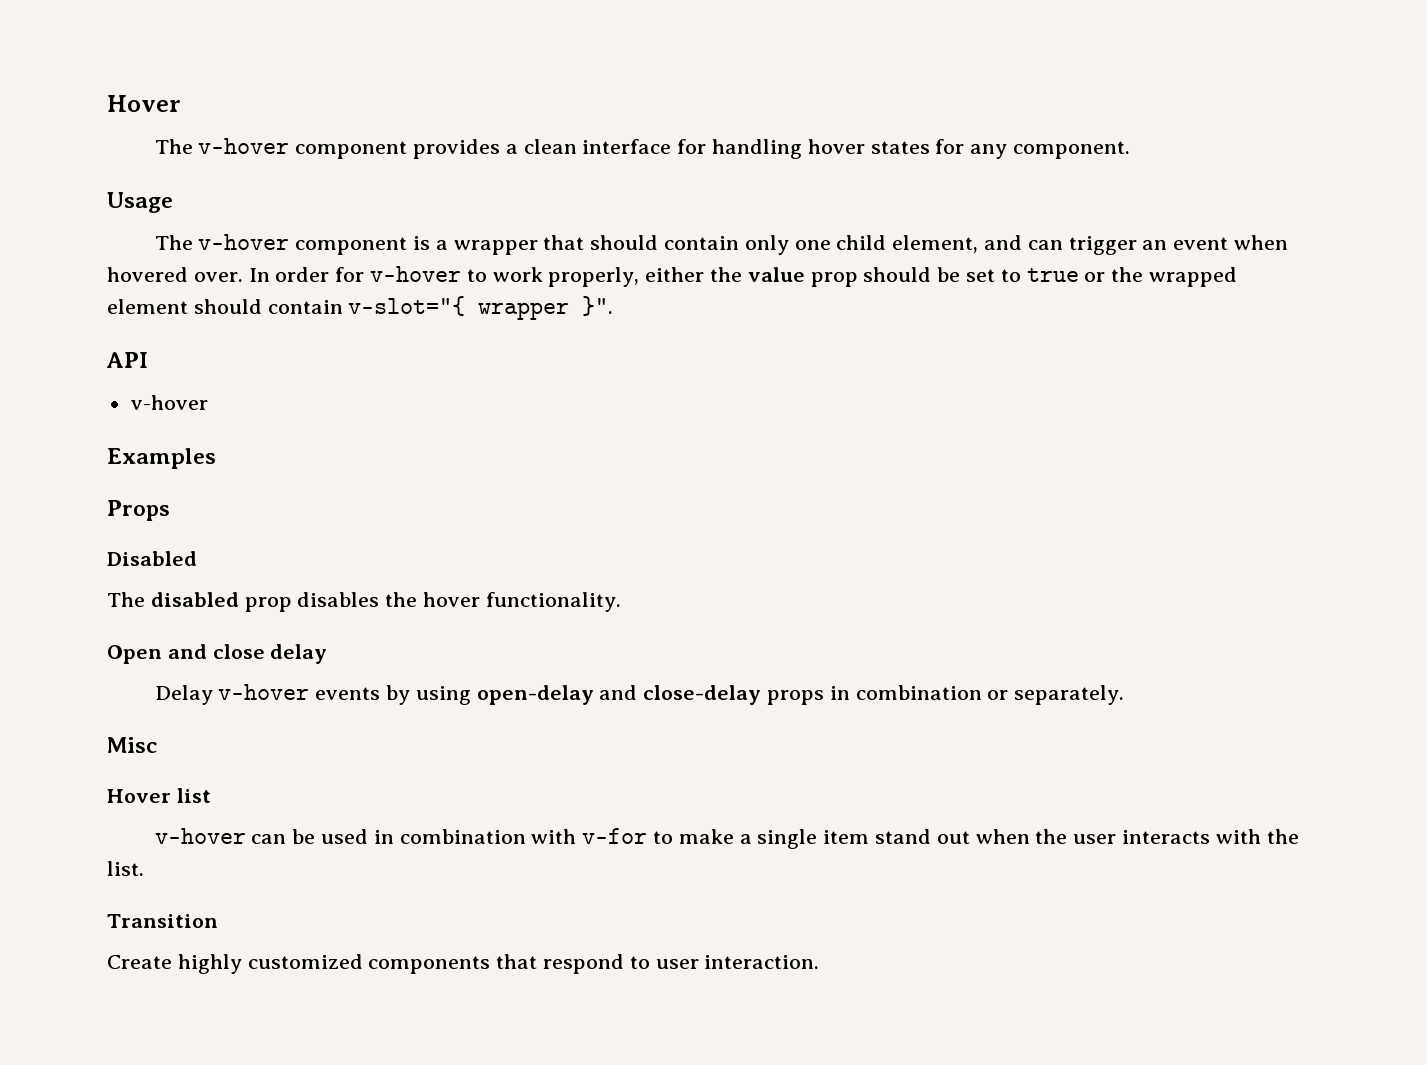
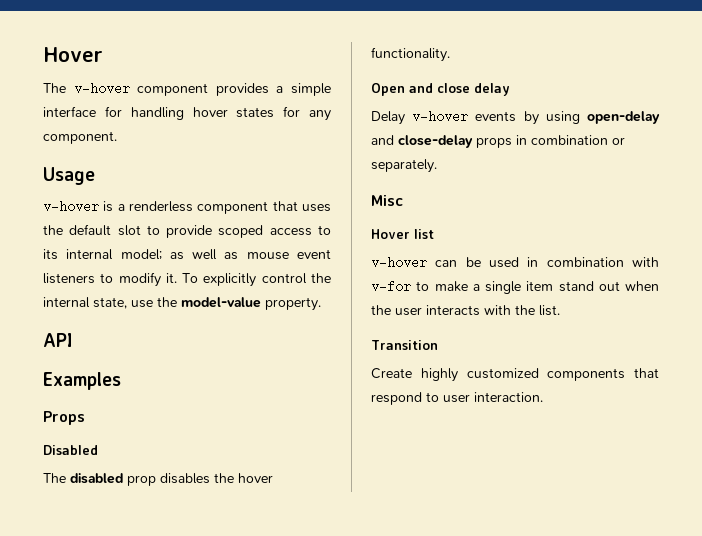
- The v-hover component provides a clean interface for handling hover states for any component.
+ The v-hover component provides a simple interface for handling hover states for any component.
- The v-hover component is a wrapper that should contain only one child element, and can trigger an event when hovered over. In order for v-hover to work properly, either the value prop should be set to true or the wrapped element should contain v-slot="{ wrapper }".
+ v-hover is a renderless component that uses the default slot to provide scoped access to its internal model; as well as mouse event listeners to modify it. To explicitly control the internal state, use the model-value property.
  API
- v-hover

